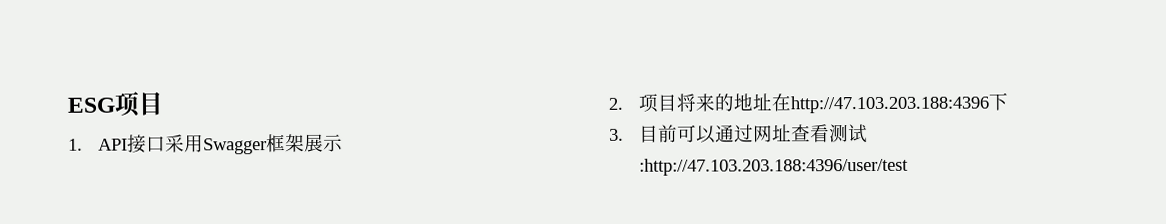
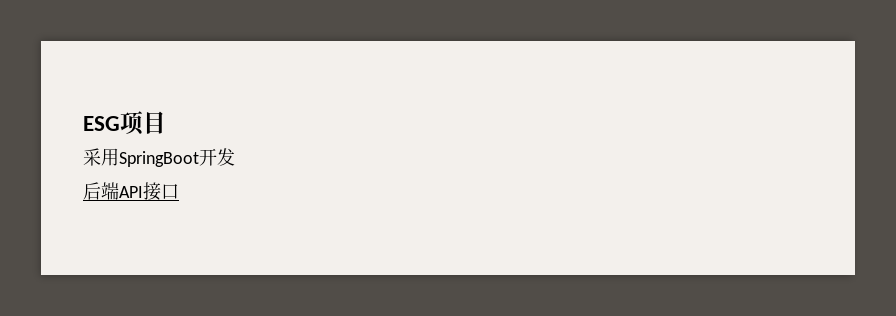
- 1. API接口采用Swagger框架展示
- 2.项目将来的地址在http://47.103.203.188:4396下
- 3.目前可以通过网址查看测试:http://47.103.203.188:4396/user/test
+ 采用SpringBoot开发
+ 后端API接口

